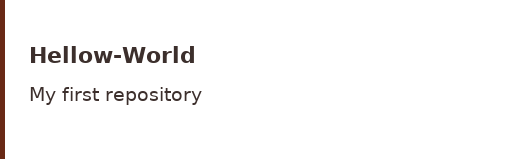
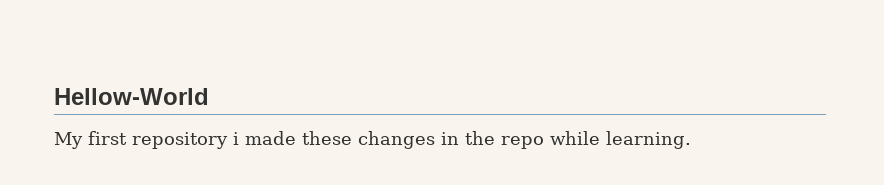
- My first repository
+ My first repository i made these changes in the repo while learning.

